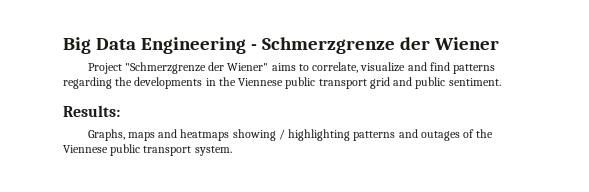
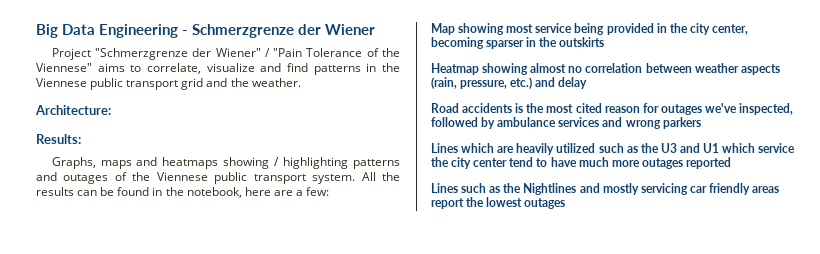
- Project "Schmerzgrenze der Wiener" aims to correlate, visualize and find patterns regarding the developments in the Viennese public transport grid and public sentiment.
+ Project "Schmerzgrenze der Wiener" / "Pain Tolerance of the Viennese" aims to correlate, visualize and find patterns in the Viennese public transport grid and the weather.
+ Architecture:
+ All the results can be found in the notebook, here are a few:
+ Map showing most service being provided in the city center, becoming sparser in the outskirts
+ Heatmap showing almost no correlation between weather aspects (rain, pressure, etc.) and delay
+ Road accidents is the most cited reason for outages we've inspected, followed by ambulance services and wrong parkers
+ Lines which are heavily utilized such as the U3 and U1 which service the city center tend to have much more outages reported
+ Lines such as the Nightlines and mostly servicing car friendly areas report the lowest outages

